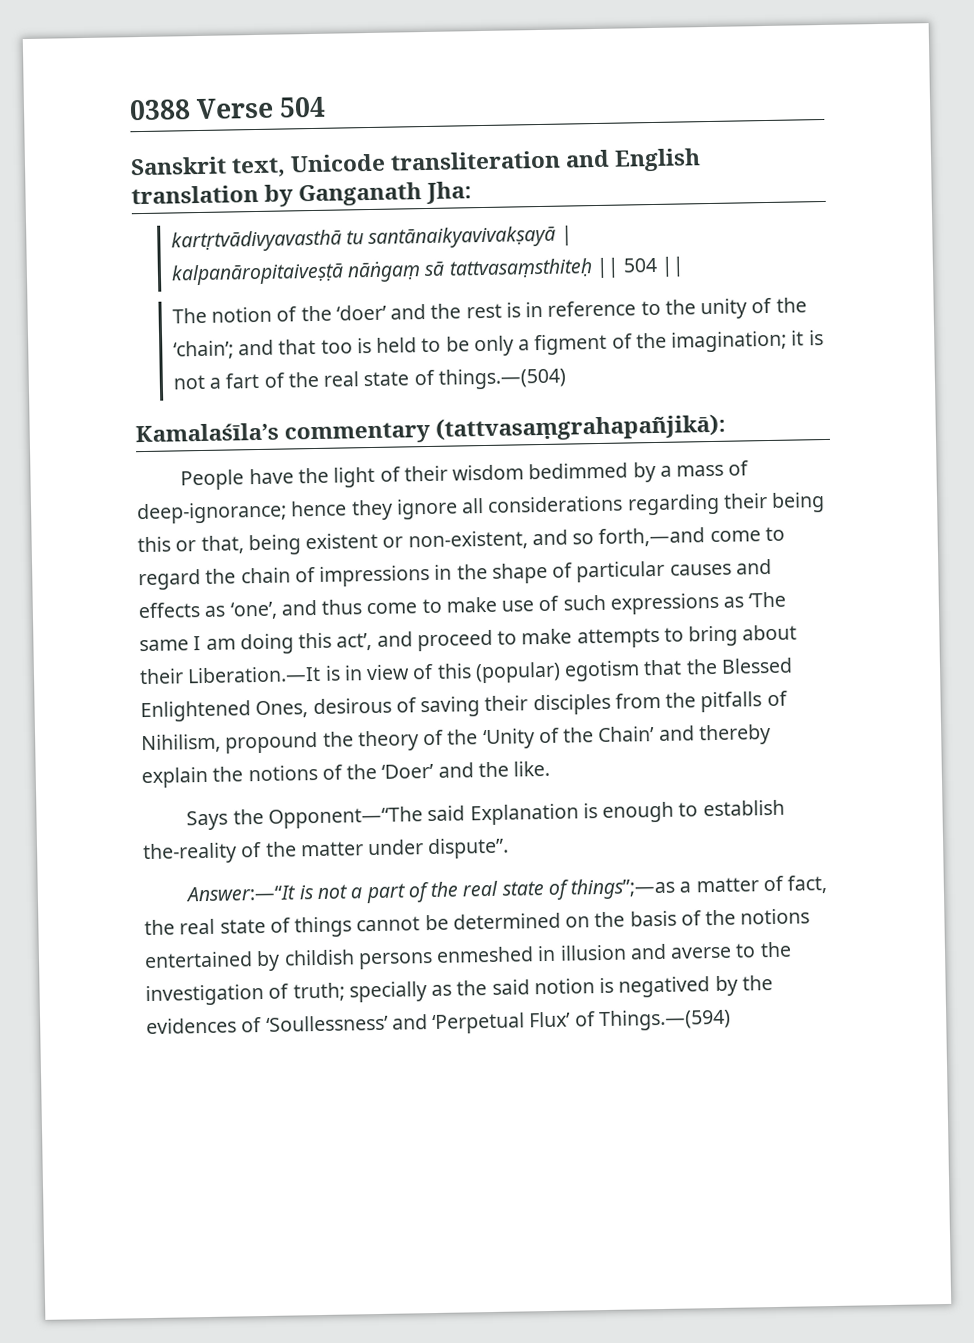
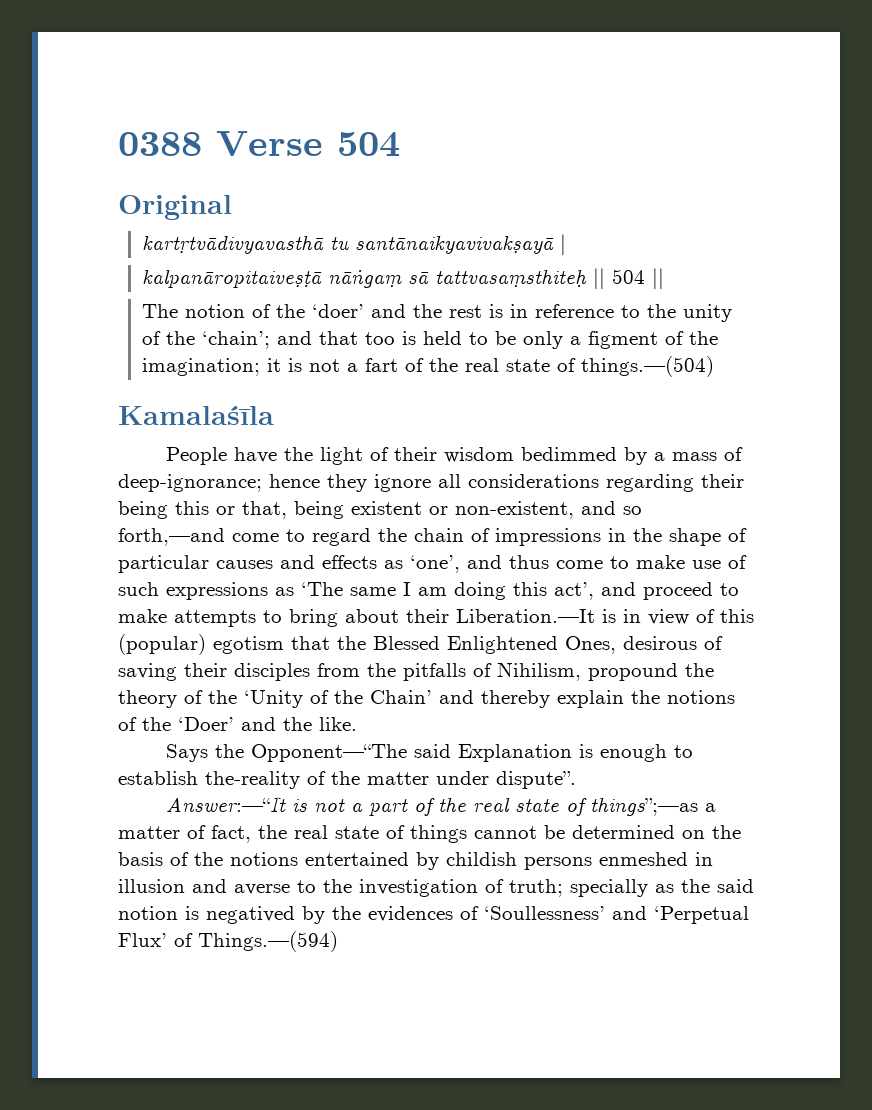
- Sanskrit text, Unicode transliteration and English translation by Ganganath Jha:
+ Original
- Kamalaśīla’s commentary (tattvasaṃgrahapañjikā):
+ Kamalaśīla

